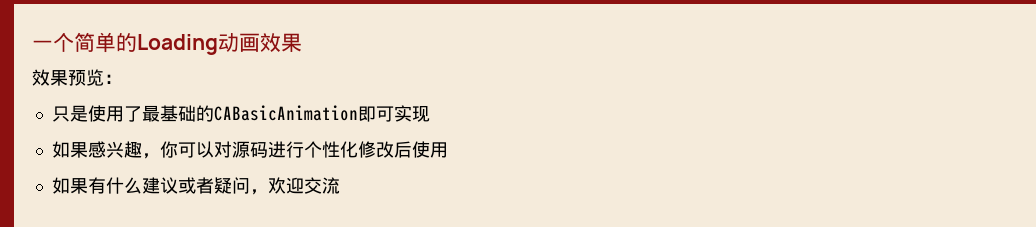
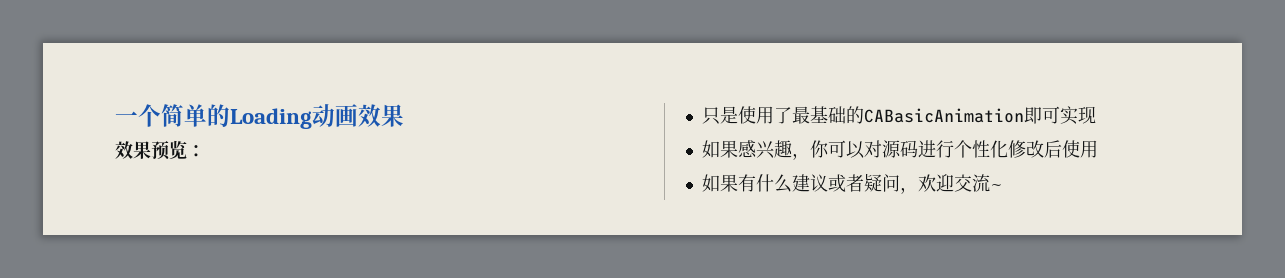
- 如果有什么建议或者疑问，欢迎交流
+ 如果有什么建议或者疑问，欢迎交流~

